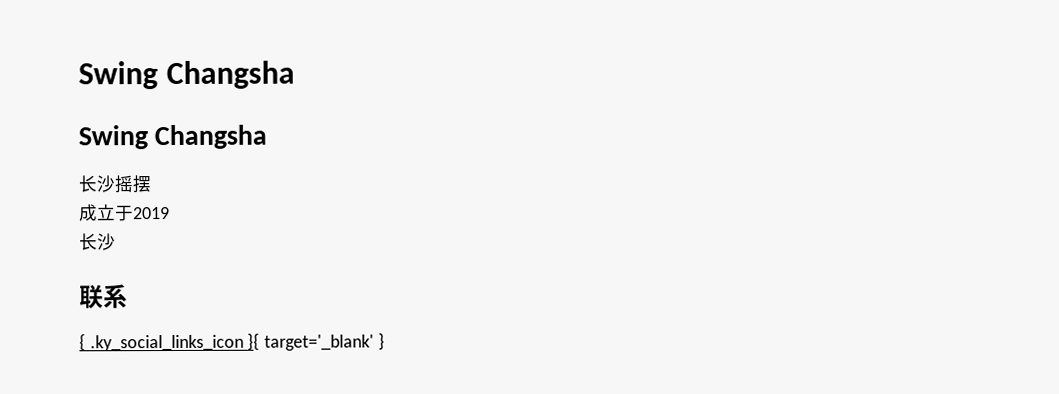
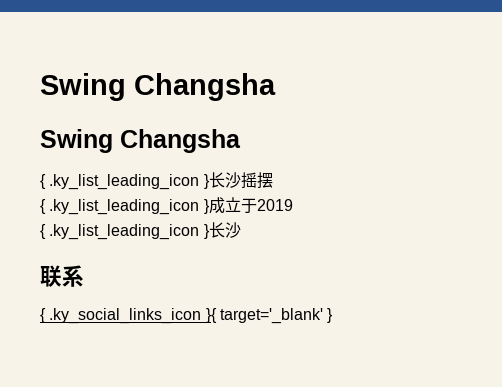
- 长沙摇摆
+ { .ky_list_leading_icon }长沙摇摆
- 成立于2019
- 长沙
+ { .ky_list_leading_icon }成立于2019
+ { .ky_list_leading_icon }长沙

